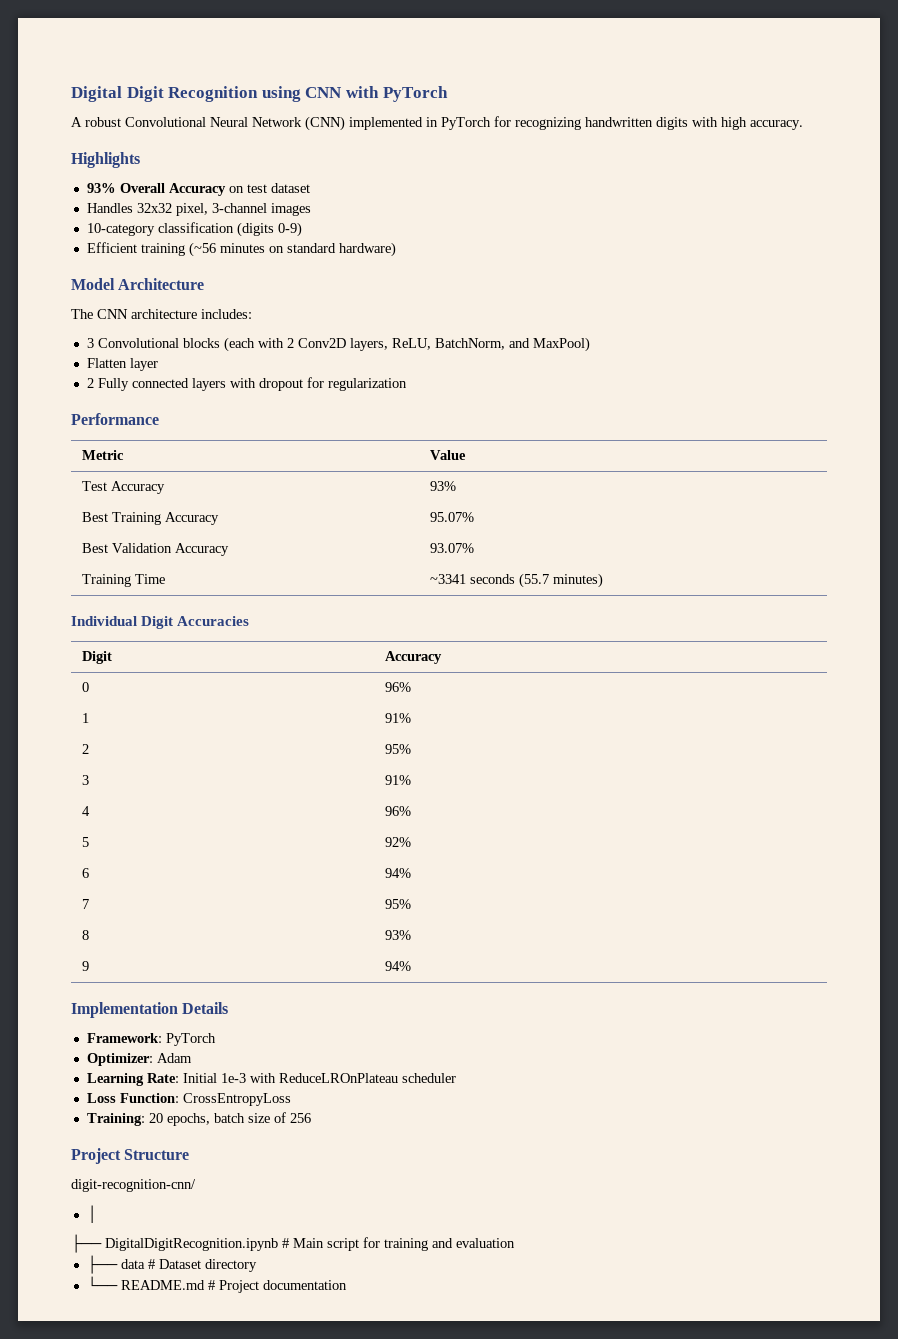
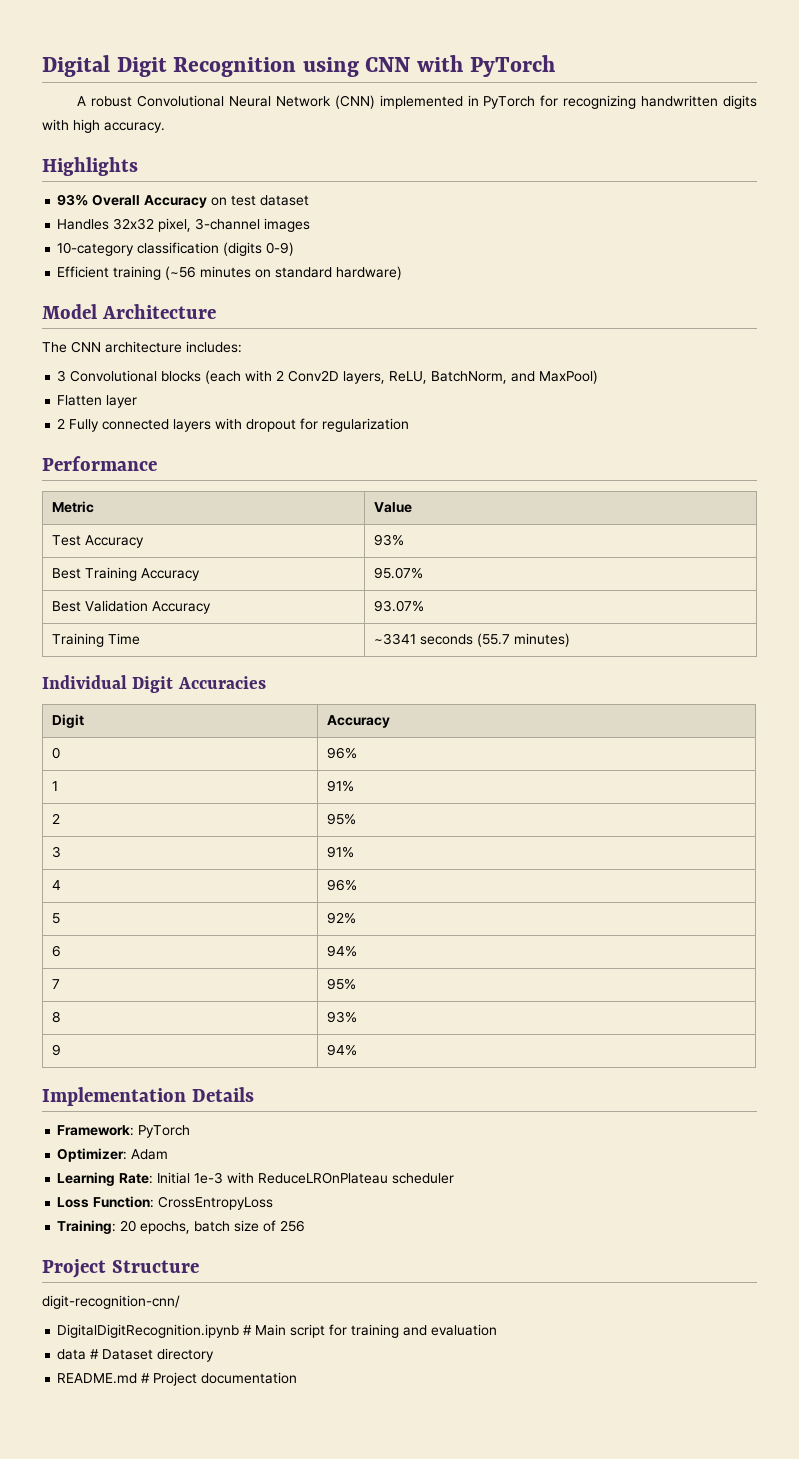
- │
- ├── DigitalDigitRecognition.ipynb # Main script for training and evaluation
+ DigitalDigitRecognition.ipynb # Main script for training and evaluation
- ├── data # Dataset directory
+ data # Dataset directory
- └── README.md # Project documentation
+ README.md # Project documentation

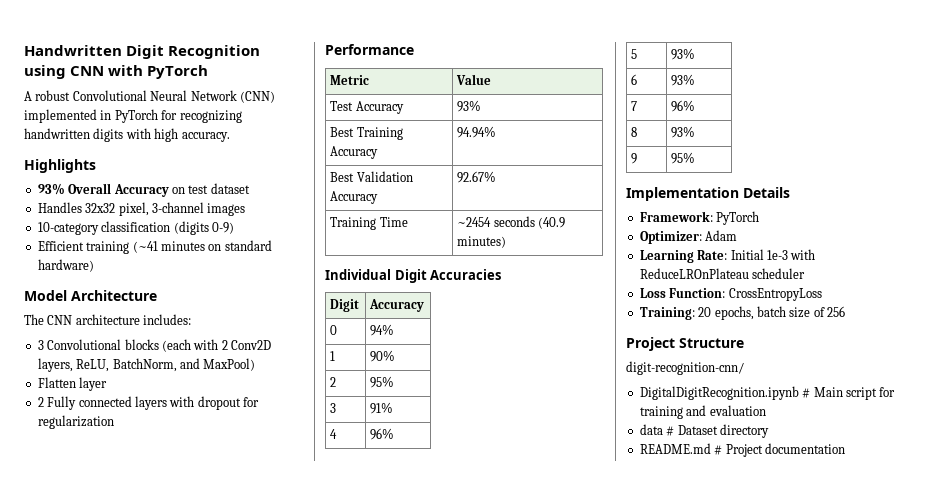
- Digital Digit Recognition using CNN with PyTorch
+ Handwritten Digit Recognition using CNN with PyTorch
- Efficient training (~56 minutes on standard hardware)
+ Efficient training (~41 minutes on standard hardware)
- Best Training Accuracy | 95.07%
+ Best Training Accuracy | 94.94%
- Best Validation Accuracy | 93.07%
+ Best Validation Accuracy | 92.67%
- Training Time | ~3341 seconds (55.7 minutes)
+ Training Time | ~2454 seconds (40.9 minutes)
- 0 | 96%
+ 0 | 94%
- 1 | 91%
+ 1 | 90%
- 5 | 92%
+ 5 | 93%
- 6 | 94%
+ 6 | 93%
- 7 | 95%
+ 7 | 96%
- 9 | 94%
+ 9 | 95%

